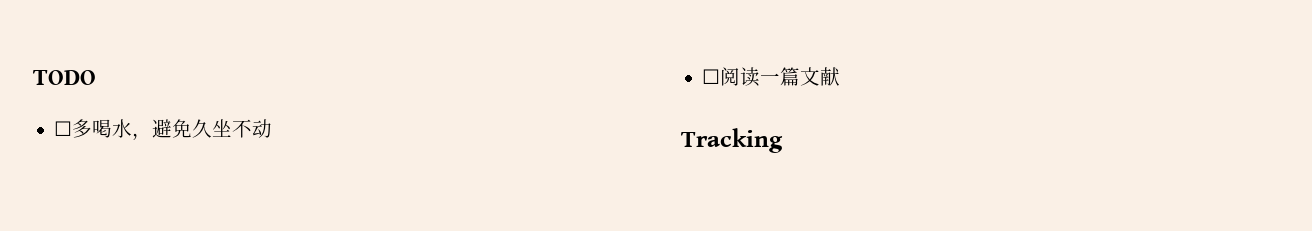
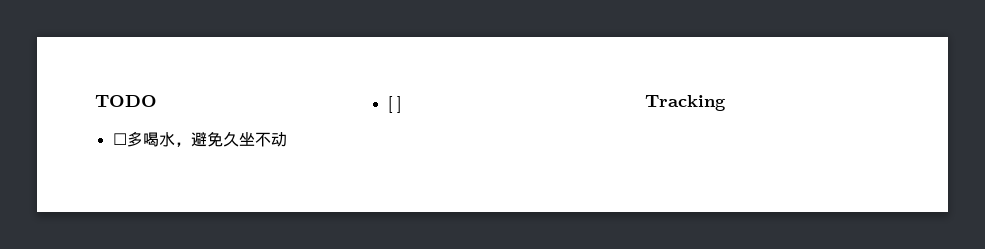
- ☐阅读一篇文献
+ [ ]

